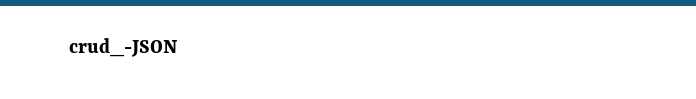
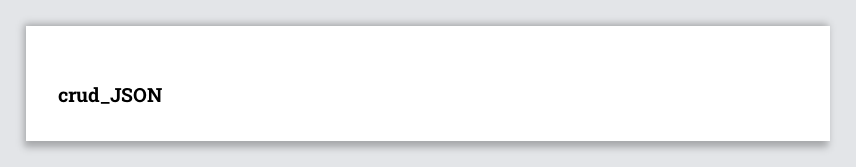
- crud_-JSON
+ crud_JSON

